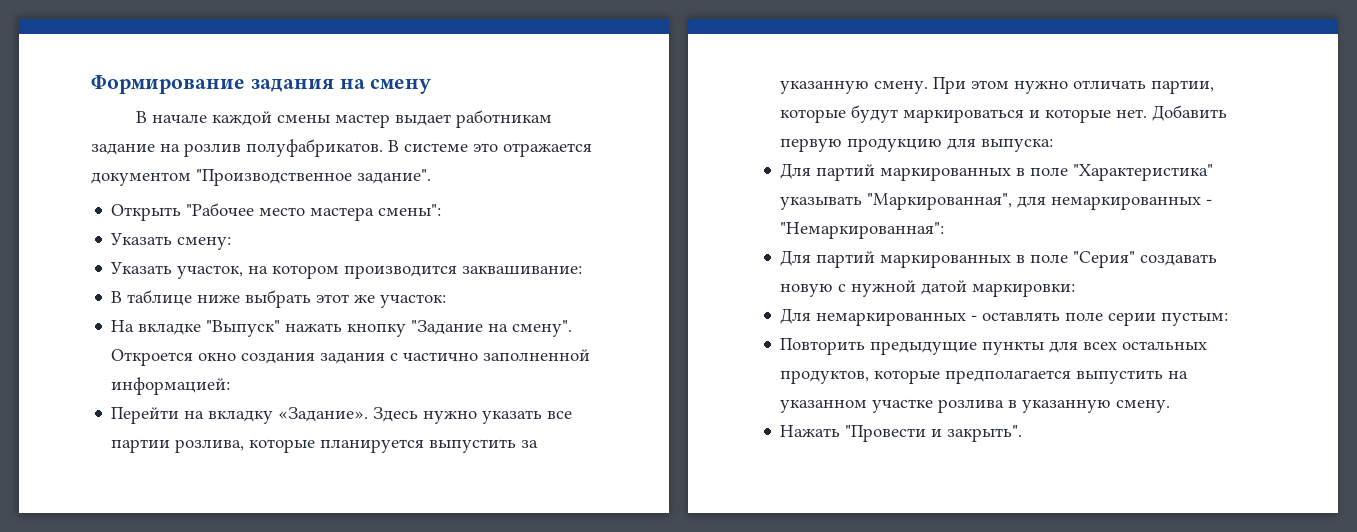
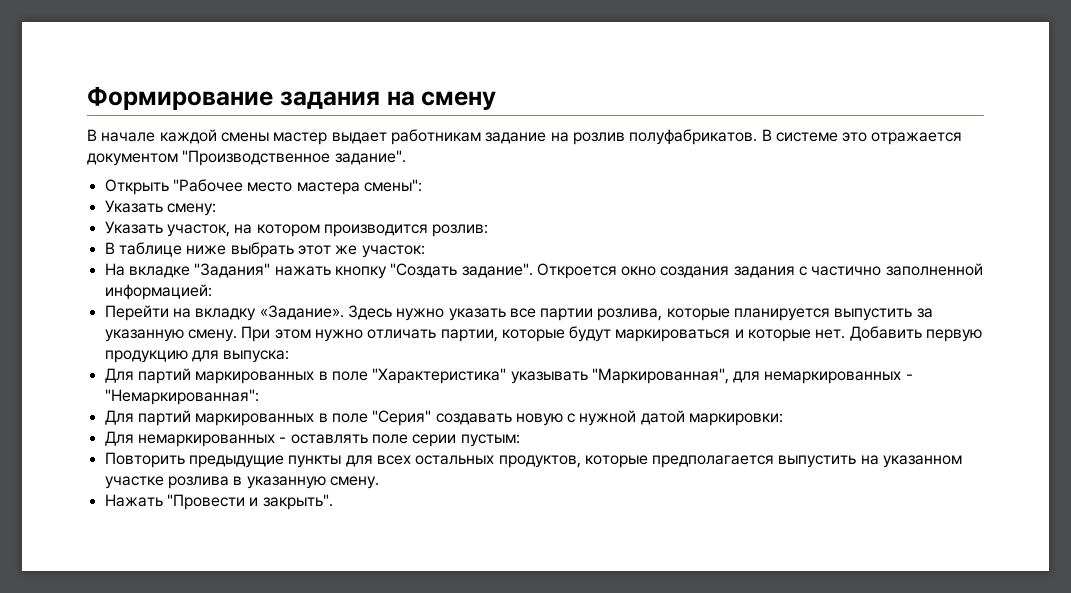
- Указать участок, на котором производится заквашивание:
+ Указать участок, на котором производится розлив:
- На вкладке "Выпуск" нажать кнопку "Задание на смену".
+ На вкладке "Задания" нажать кнопку "Создать задание".

